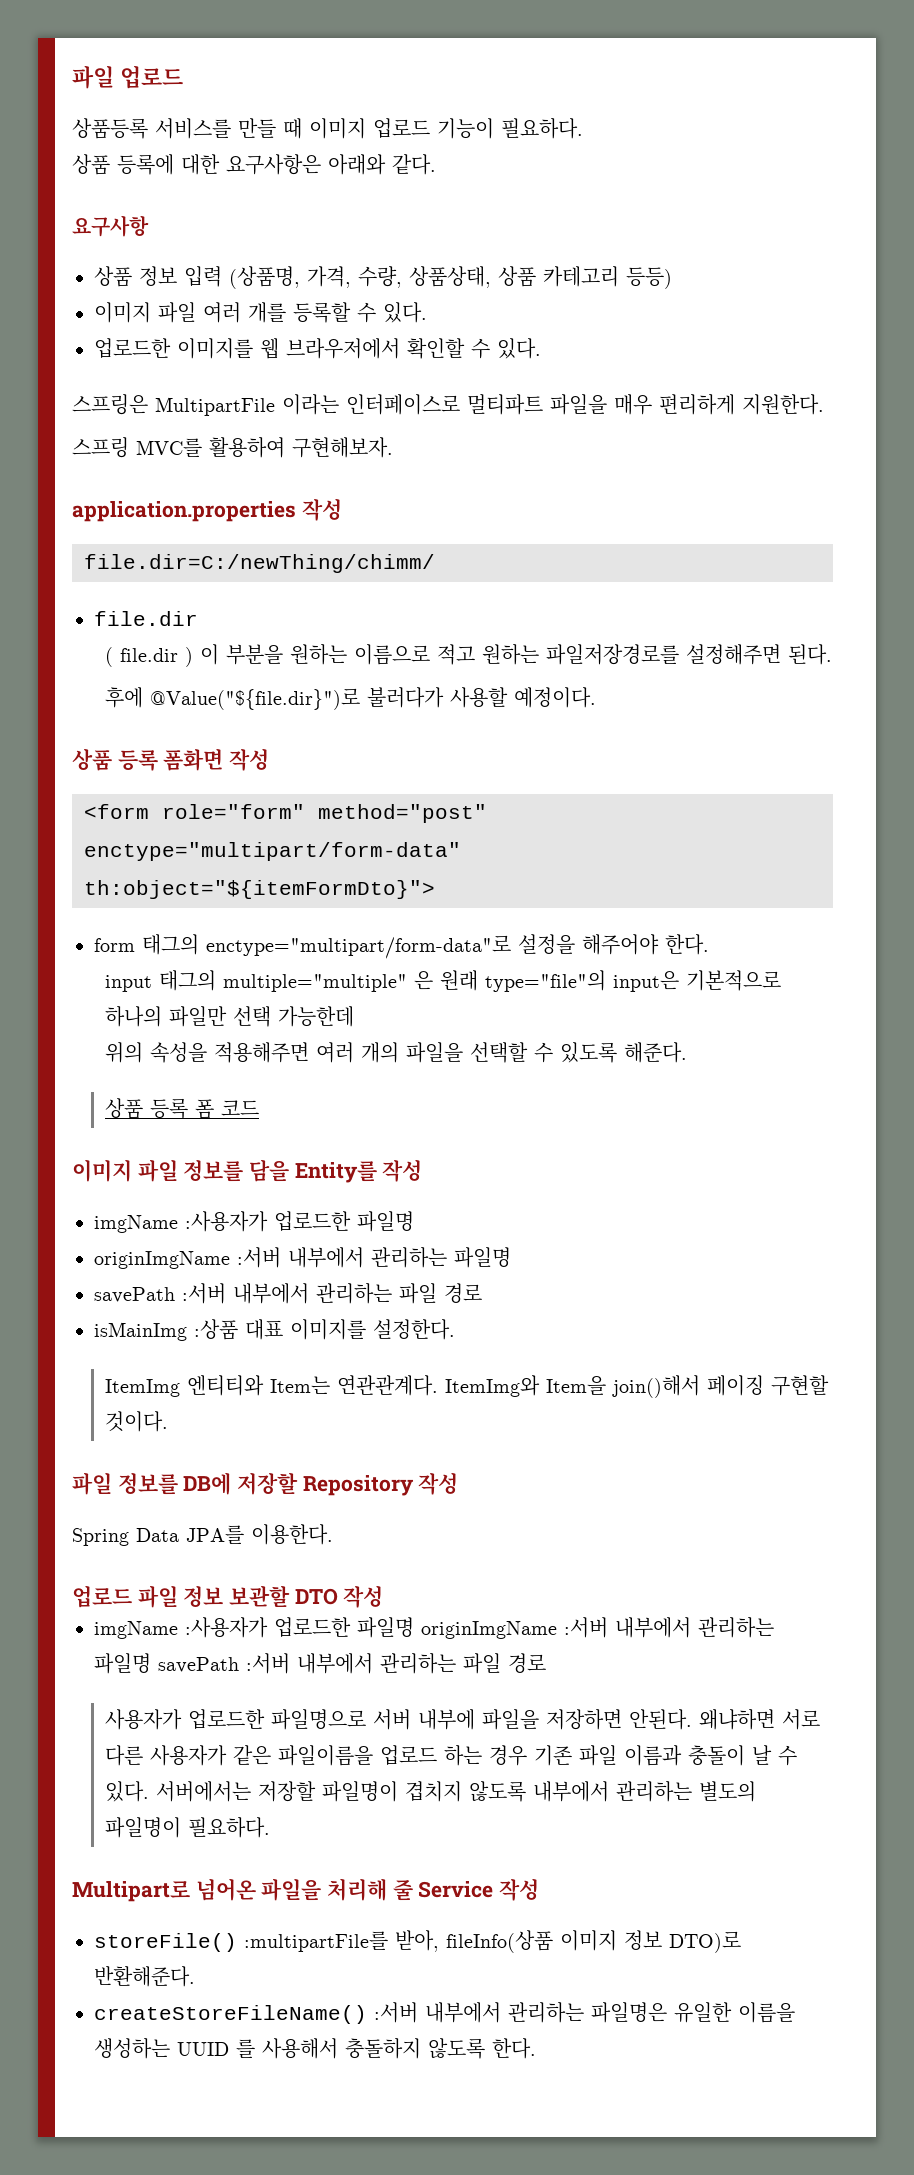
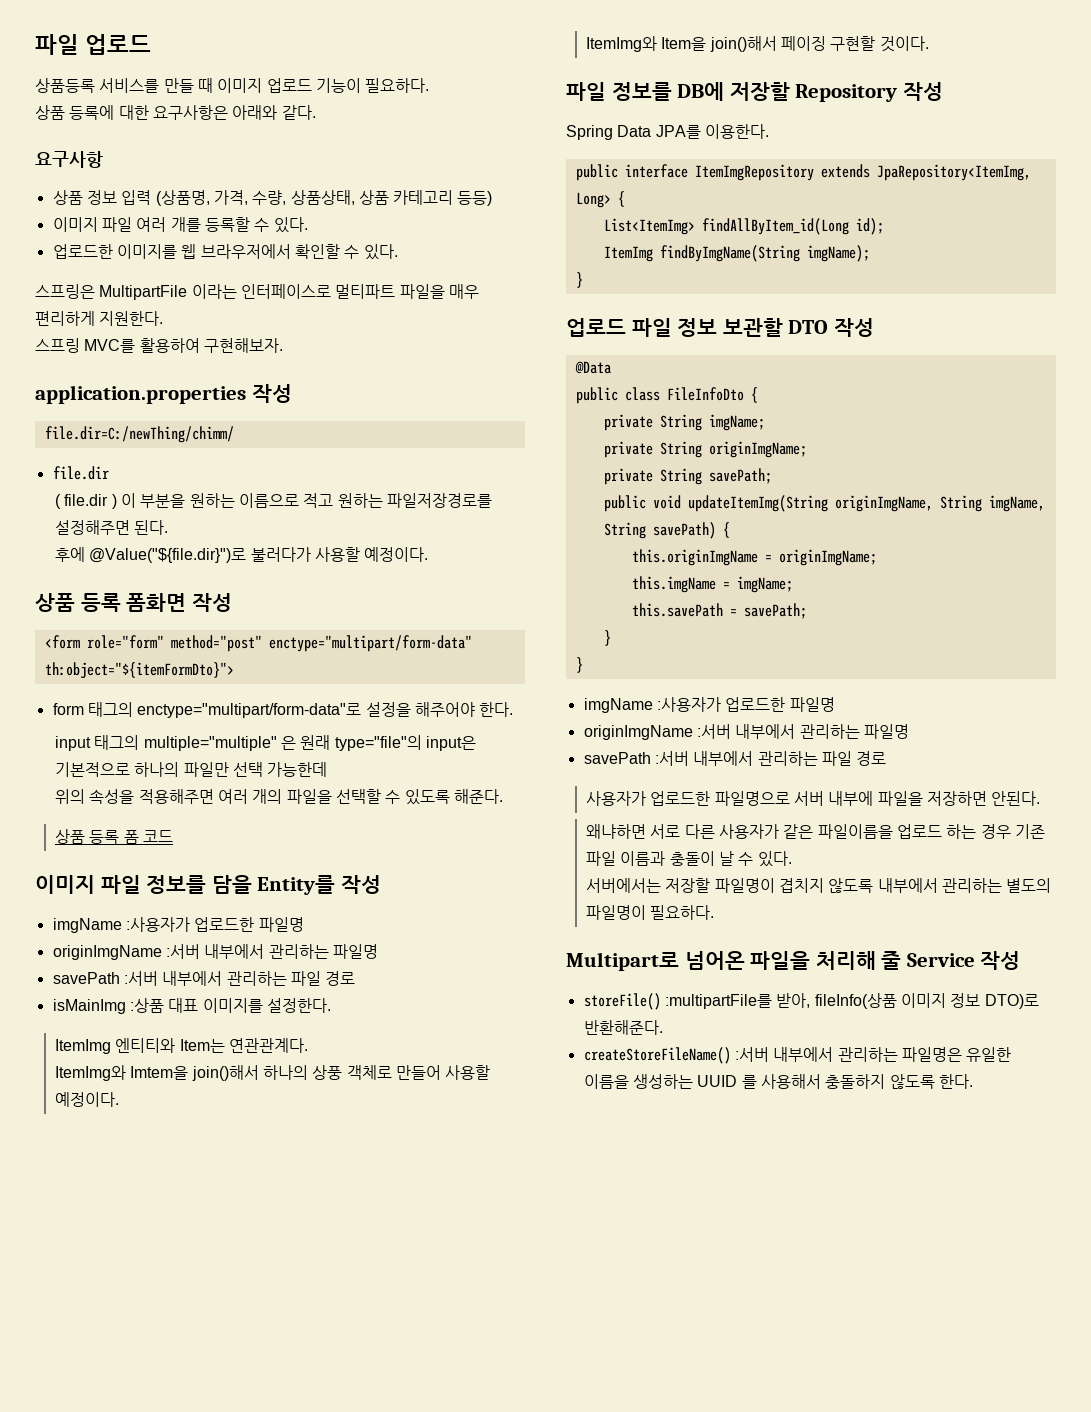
- ItemImg 엔티티와 Item는 연관관계다. ItemImg와 Item을 join()해서 페이징 구현할 것이다.
+ ItemImg 엔티티와 Item는 연관관계다.
+ ItemImg와 Imtem을 join()해서 하나의 상풍 객체로 만들어 사용할 예정이다.
+ ItemImg와 Item을 join()해서 페이징 구현할 것이다.
+ public interface ItemImgRepository extends JpaRepository<ItemImg, Long> {
+ List<ItemImg> findAllByItem_id(Long id);
+ ItemImg findByImgName(String imgName);
+ }
- imgName :사용자가 업로드한 파일명 originImgName :서버 내부에서 관리하는 파일명 savePath :서버 내부에서 관리하는 파일 경로
+ @Data
+ public class FileInfoDto {
+ private String imgName;
+ private String originImgName;
+ private String savePath;
+ public void updateItemImg(String originImgName, String imgName, String savePath) {
+ this.originImgName = originImgName;
+ this.imgName = imgName;
+ this.savePath = savePath;
+ }
+ }
+ imgName :사용자가 업로드한 파일명
+ originImgName :서버 내부에서 관리하는 파일명
+ savePath :서버 내부에서 관리하는 파일 경로
- 사용자가 업로드한 파일명으로 서버 내부에 파일을 저장하면 안된다. 왜냐하면 서로 다른 사용자가 같은 파일이름을 업로드 하는 경우 기존 파일 이름과 충돌이 날 수 있다. 서버에서는 저장할 파일명이 겹치지 않도록 내부에서 관리하는 별도의 파일명이 필요하다.
+ 사용자가 업로드한 파일명으로 서버 내부에 파일을 저장하면 안된다.
+ 왜냐하면 서로 다른 사용자가 같은 파일이름을 업로드 하는 경우 기존 파일 이름과 충돌이 날 수 있다.
+ 서버에서는 저장할 파일명이 겹치지 않도록 내부에서 관리하는 별도의 파일명이 필요하다.

